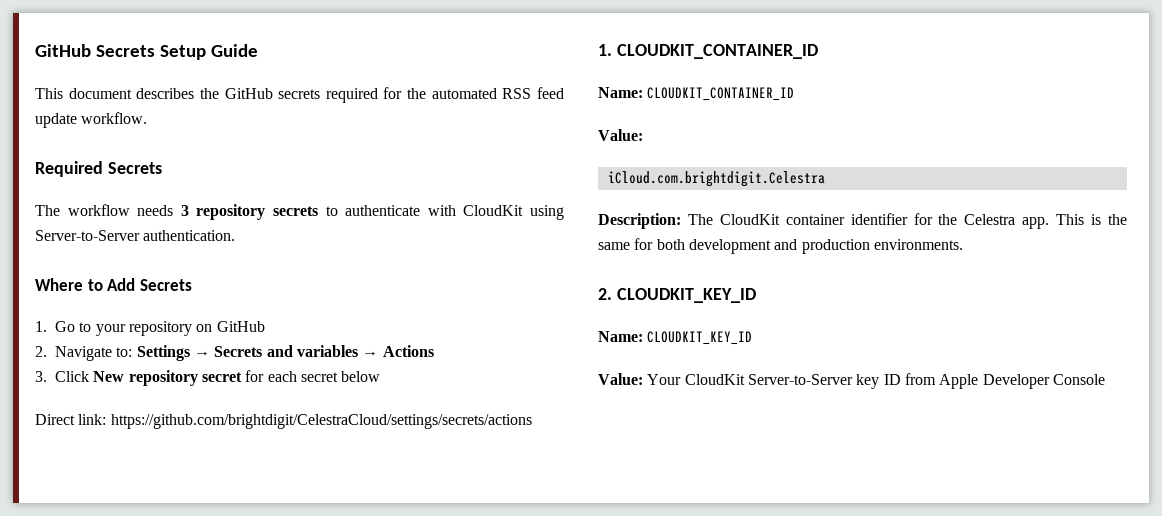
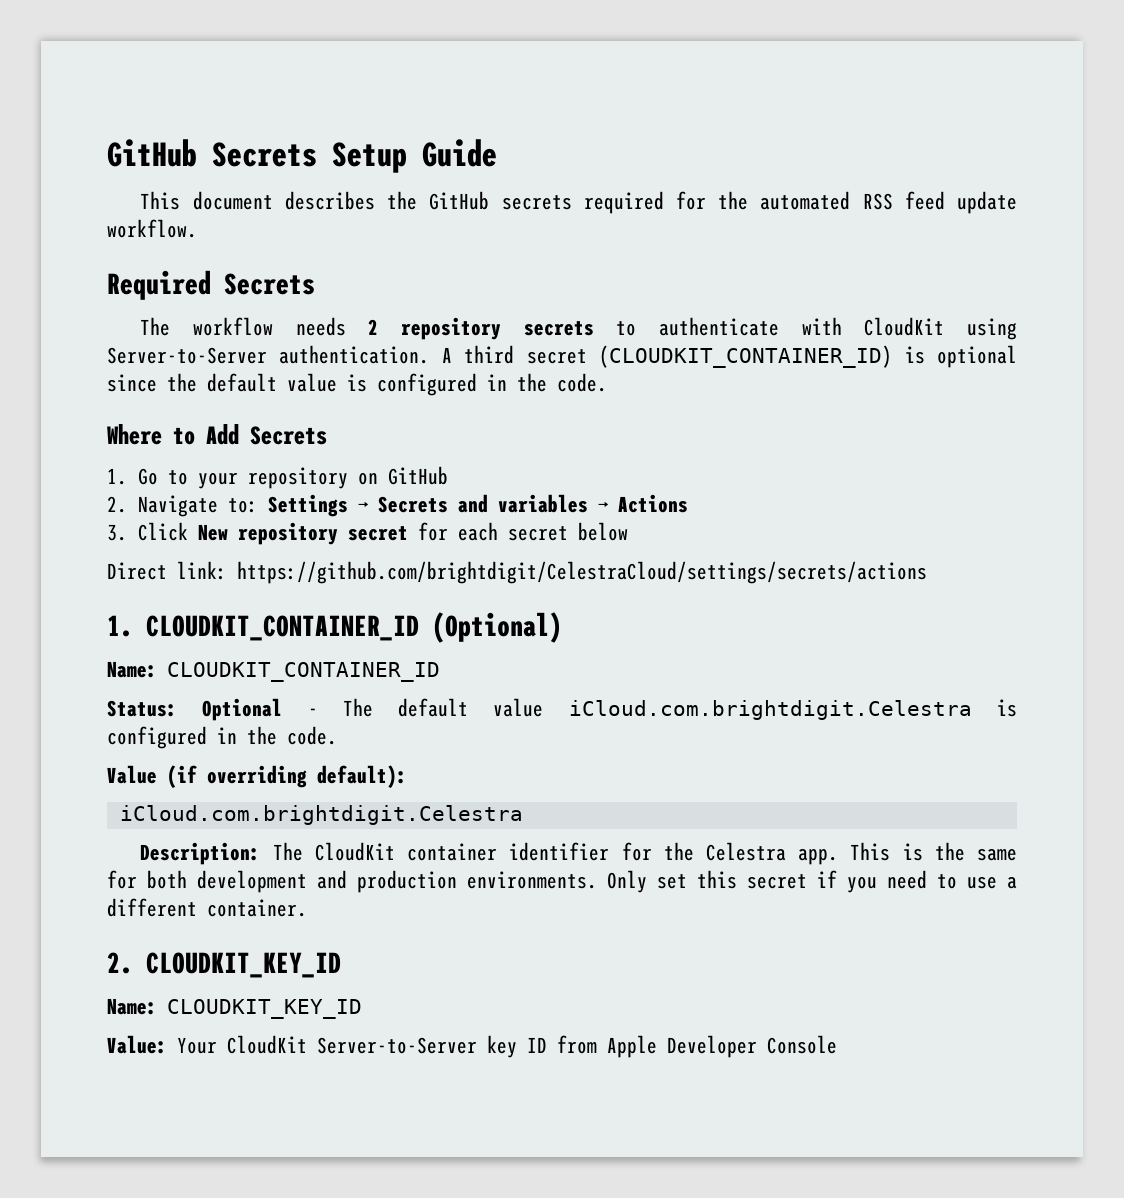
- The workflow needs 3 repository secrets to authenticate with CloudKit using Server-to-Server authentication.
+ The workflow needs 2 repository secrets to authenticate with CloudKit using Server-to-Server authentication. A third secret (CLOUDKIT_CONTAINER_ID) is optional since the default value is configured in the code.
- 1. CLOUDKIT_CONTAINER_ID
+ 1. CLOUDKIT_CONTAINER_ID (Optional)
  Name: CLOUDKIT_CONTAINER_ID
- Value:
+ Status: Optional - The default value iCloud.com.brightdigit.Celestra is configured in the code.
+ Value (if overriding default):
+ Only set this secret if you need to use a different container.

